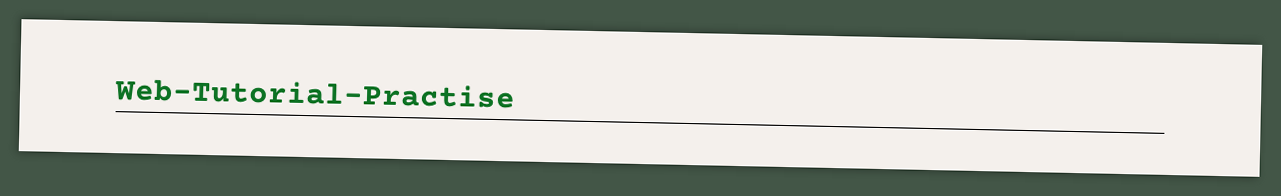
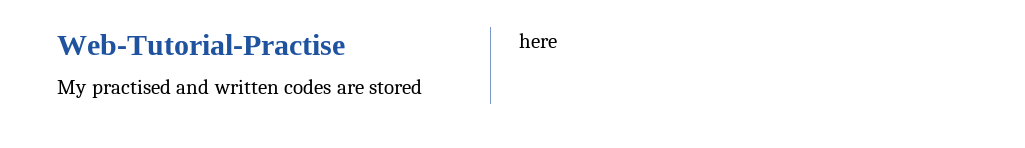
+ My practised and written codes are stored here

